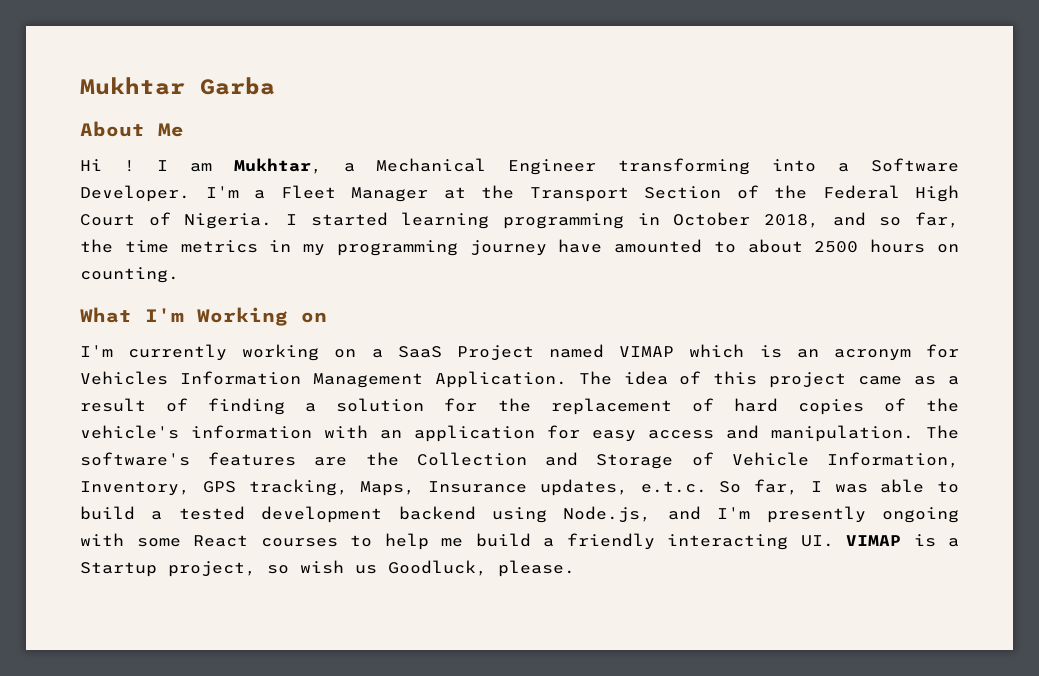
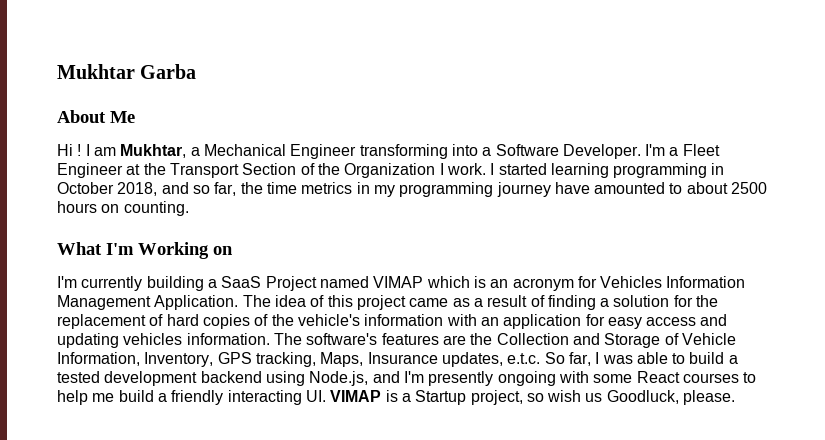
- I'm a Fleet Manager at the Transport Section of the Federal High Court of Nigeria.
+ I'm a Fleet Engineer at the Transport Section of the Organization I work.
- I'm currently working on a SaaS Project named VIMAP which is an acronym for Vehicles Information Management Application.
+ I'm currently building a SaaS Project named VIMAP which is an acronym for Vehicles Information Management Application.
- The idea of this project came as a result of finding a solution for the replacement of hard copies of the vehicle's information with an application for easy access and manipulation.
+ The idea of this project came as a result of finding a solution for the replacement of hard copies of the vehicle's information with an application for easy access and updating vehicles information.

